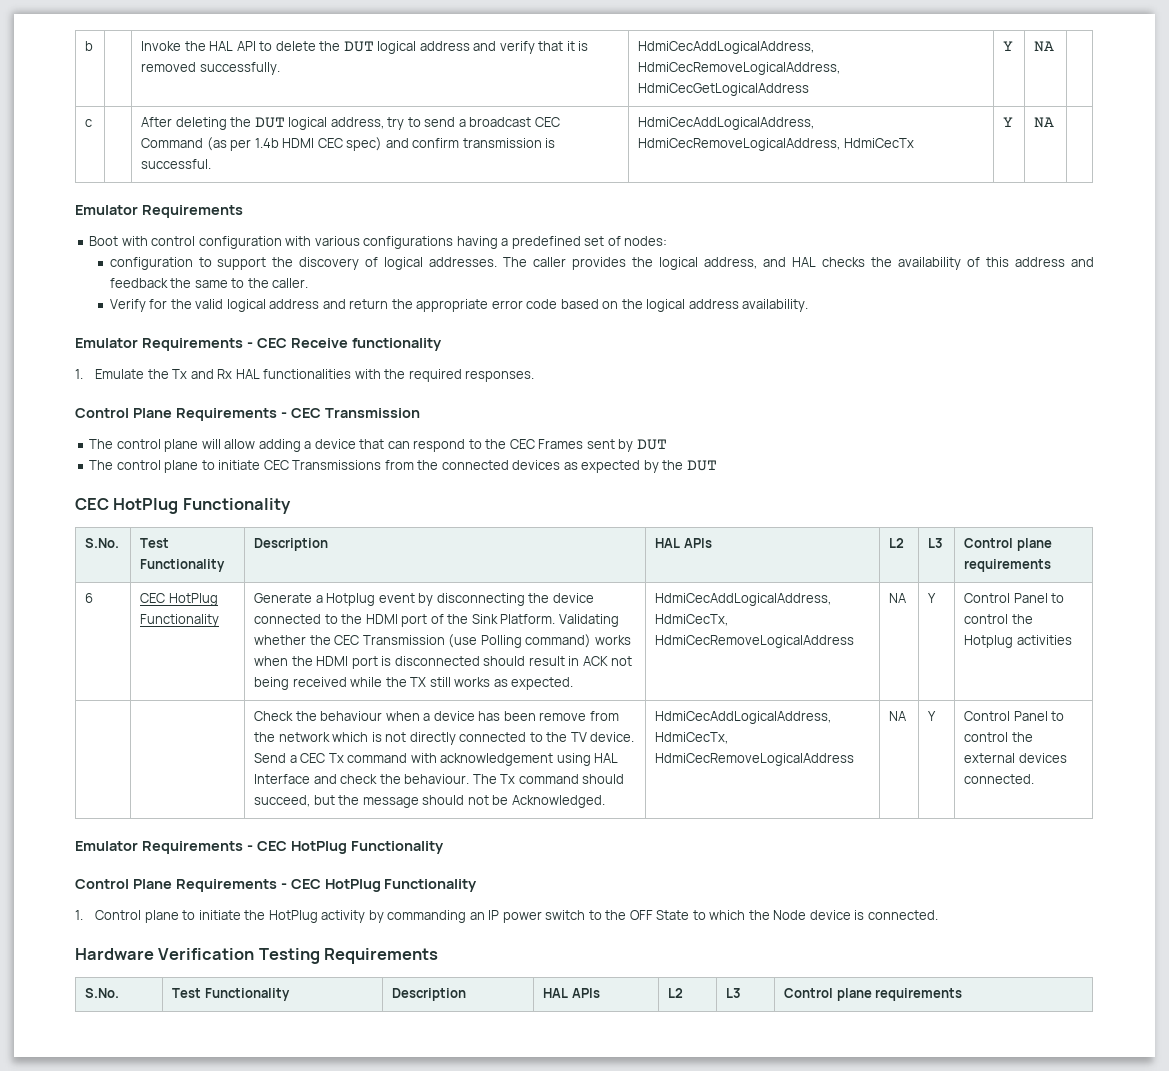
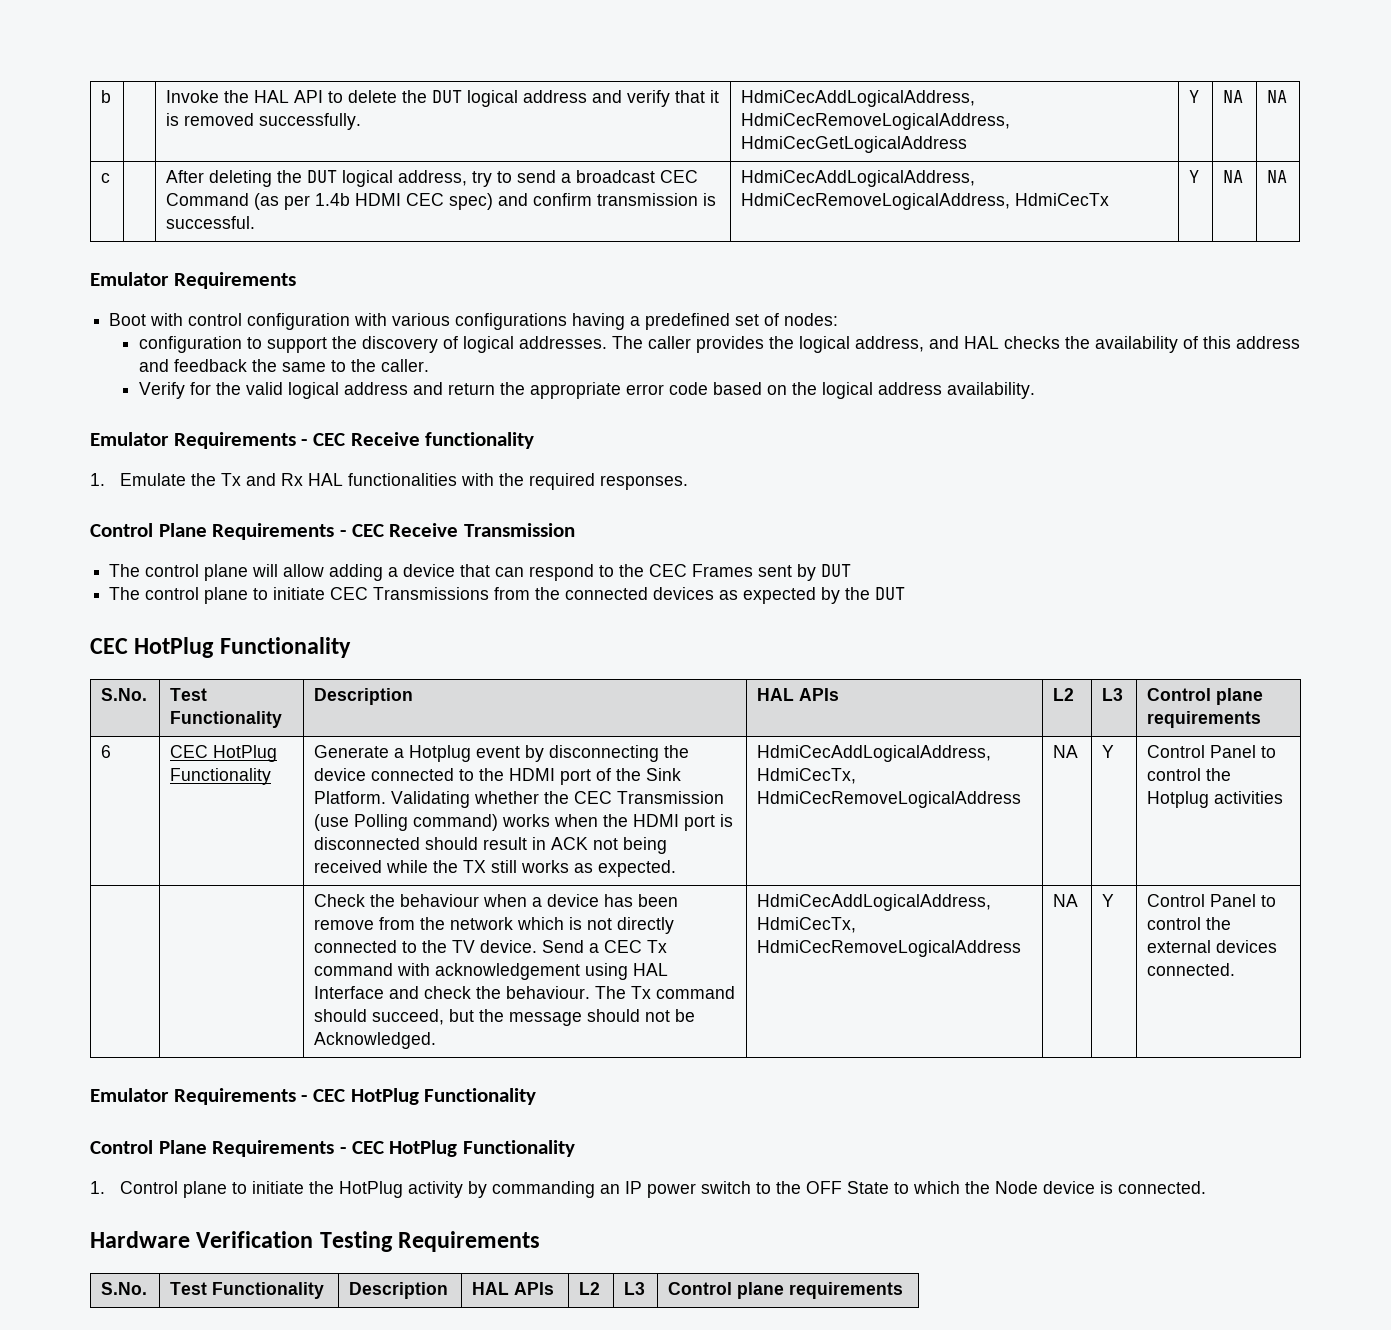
- b | | Invoke the HAL API to delete the DUT logical address and verify that it is removed successfully. | HdmiCecAddLogicalAddress, HdmiCecRemoveLogicalAddress, HdmiCecGetLogicalAddress | Y | NA |
+ b | | Invoke the HAL API to delete the DUT logical address and verify that it is removed successfully. | HdmiCecAddLogicalAddress, HdmiCecRemoveLogicalAddress, HdmiCecGetLogicalAddress | Y | NA | NA
- c | | After deleting the DUT logical address, try to send a broadcast CEC Command (as per 1.4b HDMI CEC spec) and confirm transmission is successful. | HdmiCecAddLogicalAddress, HdmiCecRemoveLogicalAddress, HdmiCecTx | Y | NA |
+ c | | After deleting the DUT logical address, try to send a broadcast CEC Command (as per 1.4b HDMI CEC spec) and confirm transmission is successful. | HdmiCecAddLogicalAddress, HdmiCecRemoveLogicalAddress, HdmiCecTx | Y | NA | NA
- Control Plane Requirements - CEC Transmission
+ Control Plane Requirements - CEC Receive Transmission

